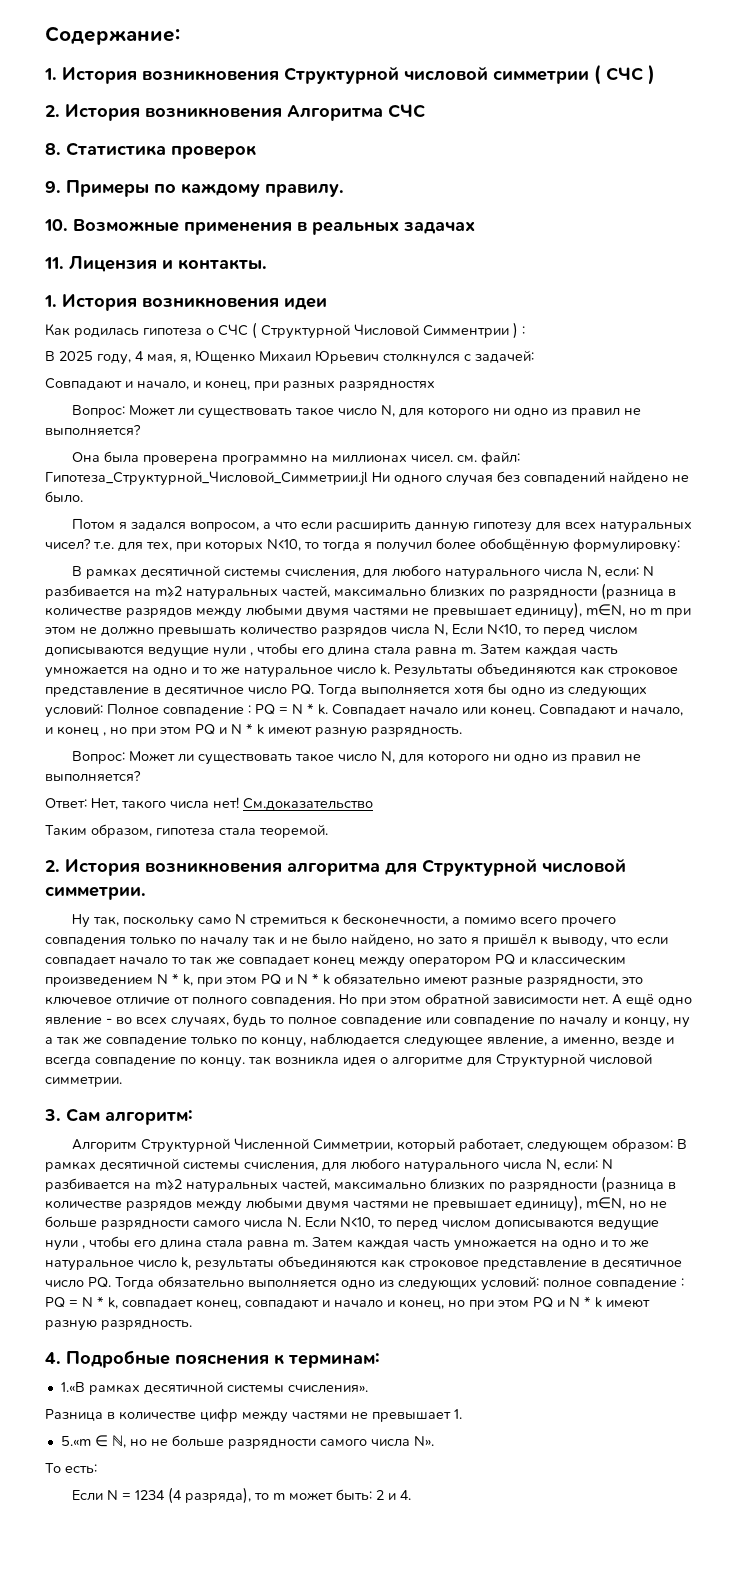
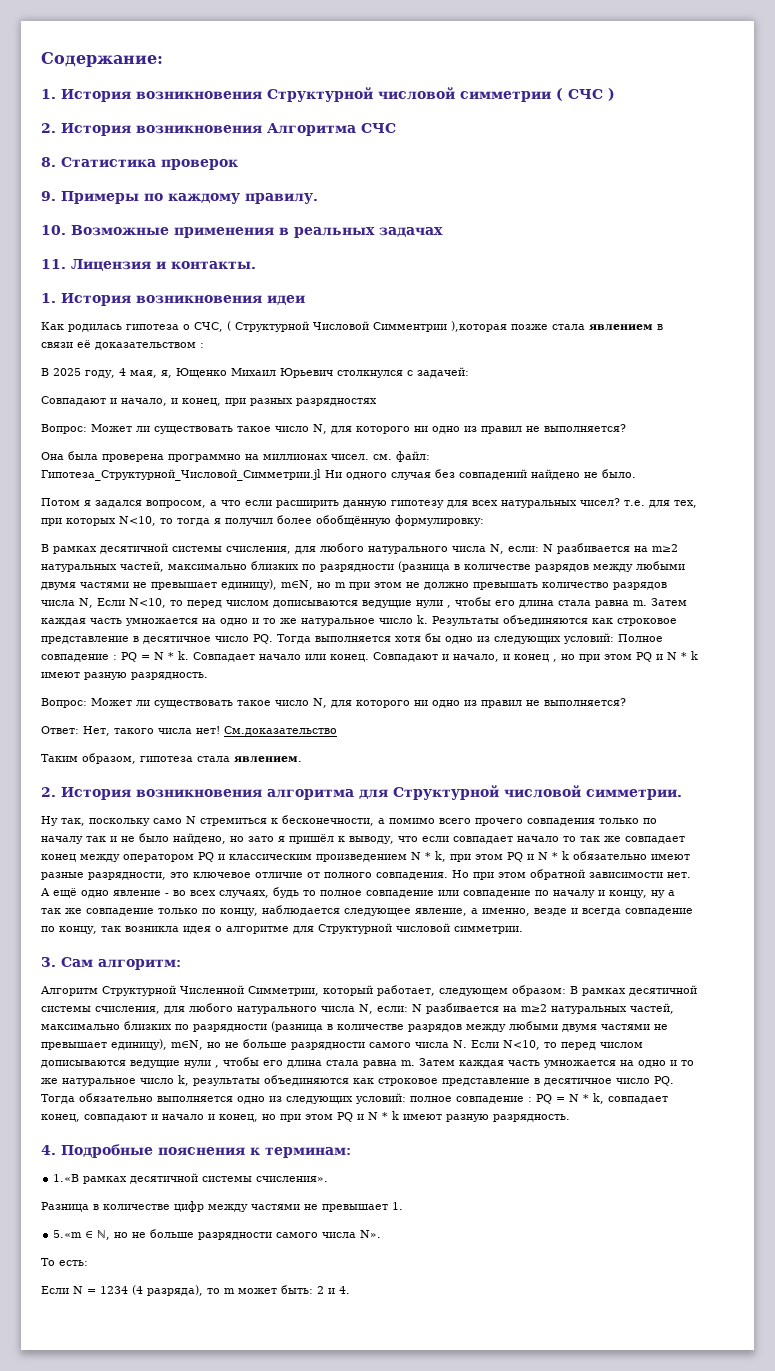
- Как родилась гипотеза о СЧС ( Структурной Числовой Симментрии ) :
+ Как родилась гипотеза о СЧС, ( Структурной Числовой Симментрии ),которая позже стала явлением в связи её доказательством :
- Таким образом, гипотеза стала теоремой.
+ Таким образом, гипотеза стала явлением.
- А ещё одно явление - во всех случаях, будь то полное совпадение или совпадение по началу и концу, ну а так же совпадение только по концу, наблюдается следующее явление, а именно, везде и всегда совпадение по концу. так возникла идея о алгоритме для Структурной числовой симметрии.
+ А ещё одно явление - во всех случаях, будь то полное совпадение или совпадение по началу и концу, ну а так же совпадение только по концу, наблюдается следующее явление, а именно, везде и всегда совпадение по концу, так возникла идея о алгоритме для Структурной числовой симметрии.

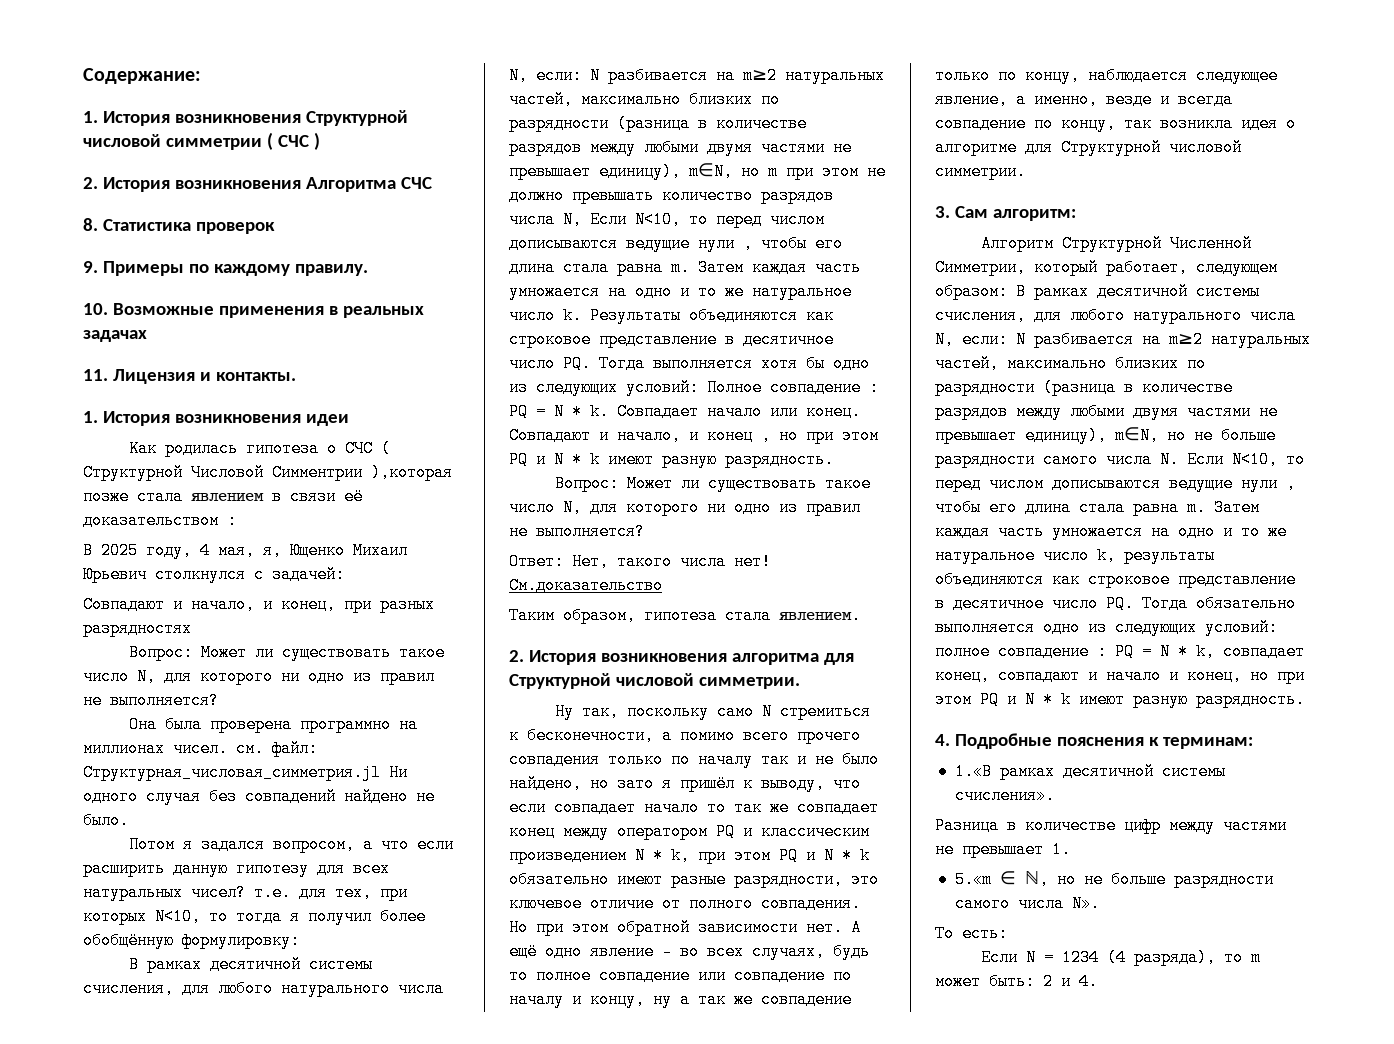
- Как родилась гипотеза о СЧС, ( Структурной Числовой Симментрии ),которая позже стала явлением в связи её доказательством :
+ Как родилась гипотеза о СЧС ( Структурной Числовой Симментрии ),которая позже стала явлением в связи её доказательством :
- Она была проверена программно на миллионах чисел. см. файл: Гипотеза_Структурной_Числовой_Симметрии.jl Ни одного случая без совпадений найдено не было.
+ Она была проверена программно на миллионах чисел. см. файл: Структурная_числовая_симметрия.jl Ни одного случая без совпадений найдено не было.

